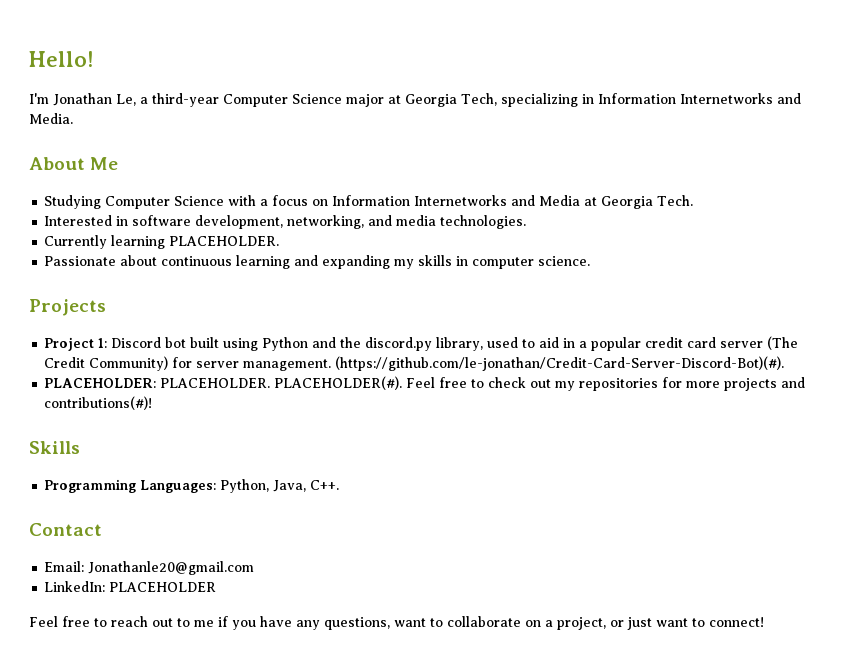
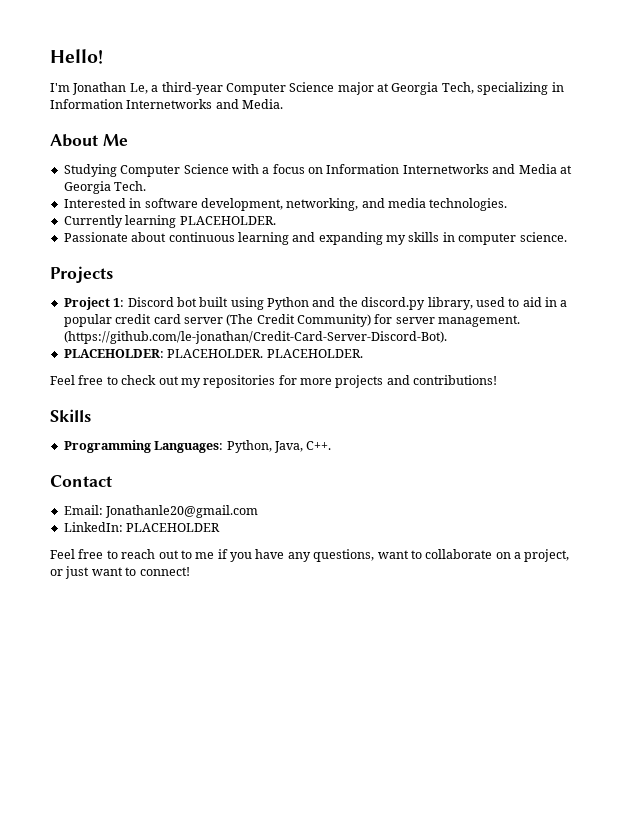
- (https://github.com/le-jonathan/Credit-Card-Server-Discord-Bot)(#).
+ (https://github.com/le-jonathan/Credit-Card-Server-Discord-Bot).
- PLACEHOLDER: PLACEHOLDER. PLACEHOLDER(#). Feel free to check out my repositories for more projects and contributions(#)!
+ PLACEHOLDER: PLACEHOLDER. PLACEHOLDER.
+ Feel free to check out my repositories for more projects and contributions!

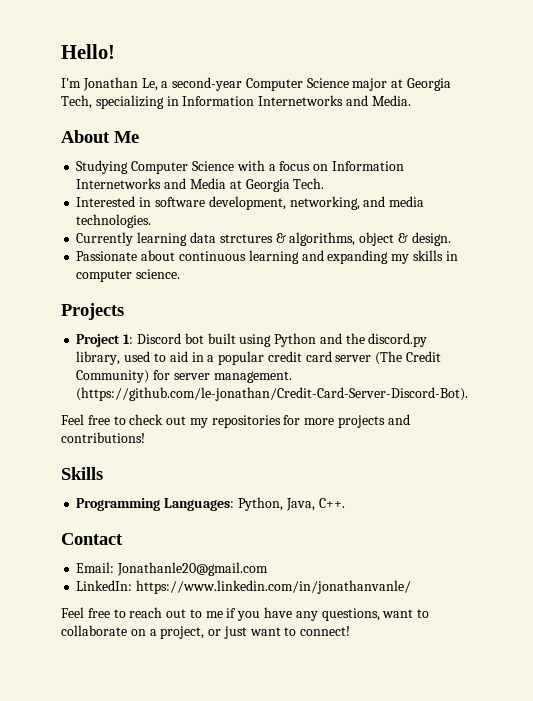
- I'm Jonathan Le, a third-year Computer Science major at Georgia Tech, specializing in Information Internetworks and Media.
+ I'm Jonathan Le, a second-year Computer Science major at Georgia Tech, specializing in Information Internetworks and Media.
- Currently learning PLACEHOLDER.
+ Currently learning data strctures & algorithms, object & design.
- PLACEHOLDER: PLACEHOLDER. PLACEHOLDER.
- LinkedIn: PLACEHOLDER
+ LinkedIn: https://www.linkedin.com/in/jonathanvanle/

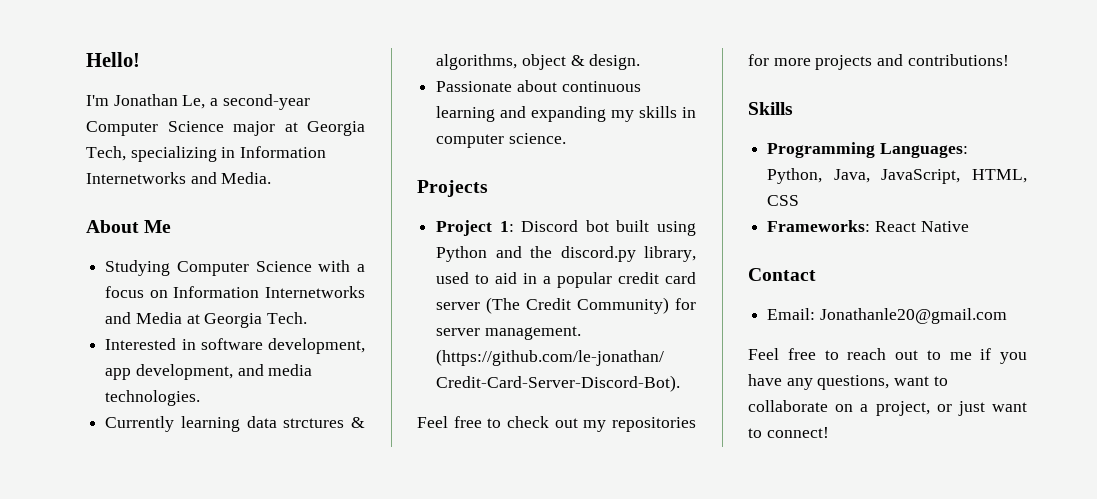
- Interested in software development, networking, and media technologies.
+ Interested in software development, app development, and media technologies.
- Programming Languages: Python, Java, C++.
+ Programming Languages: Python, Java, JavaScript, HTML, CSS
+ Frameworks: React Native
- LinkedIn: https://www.linkedin.com/in/jonathanvanle/

